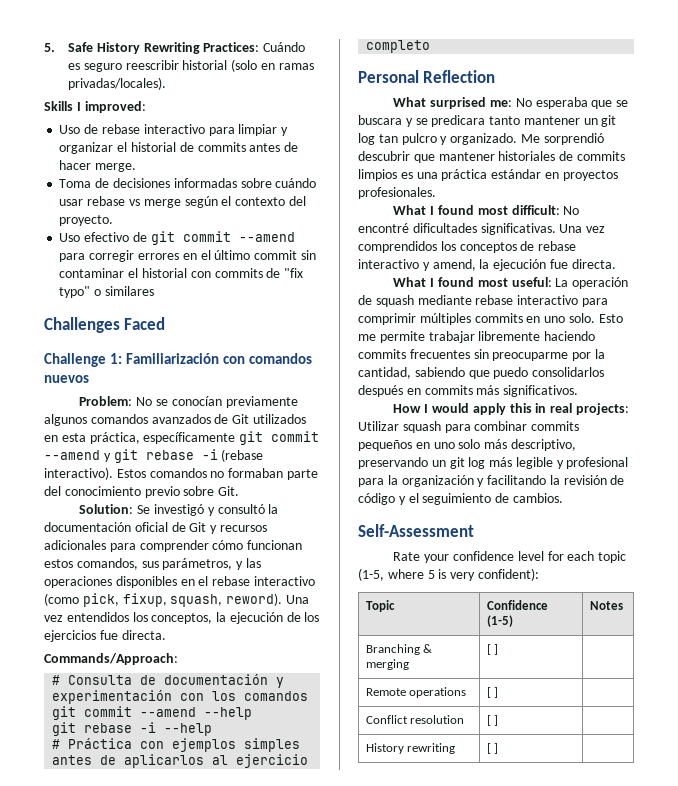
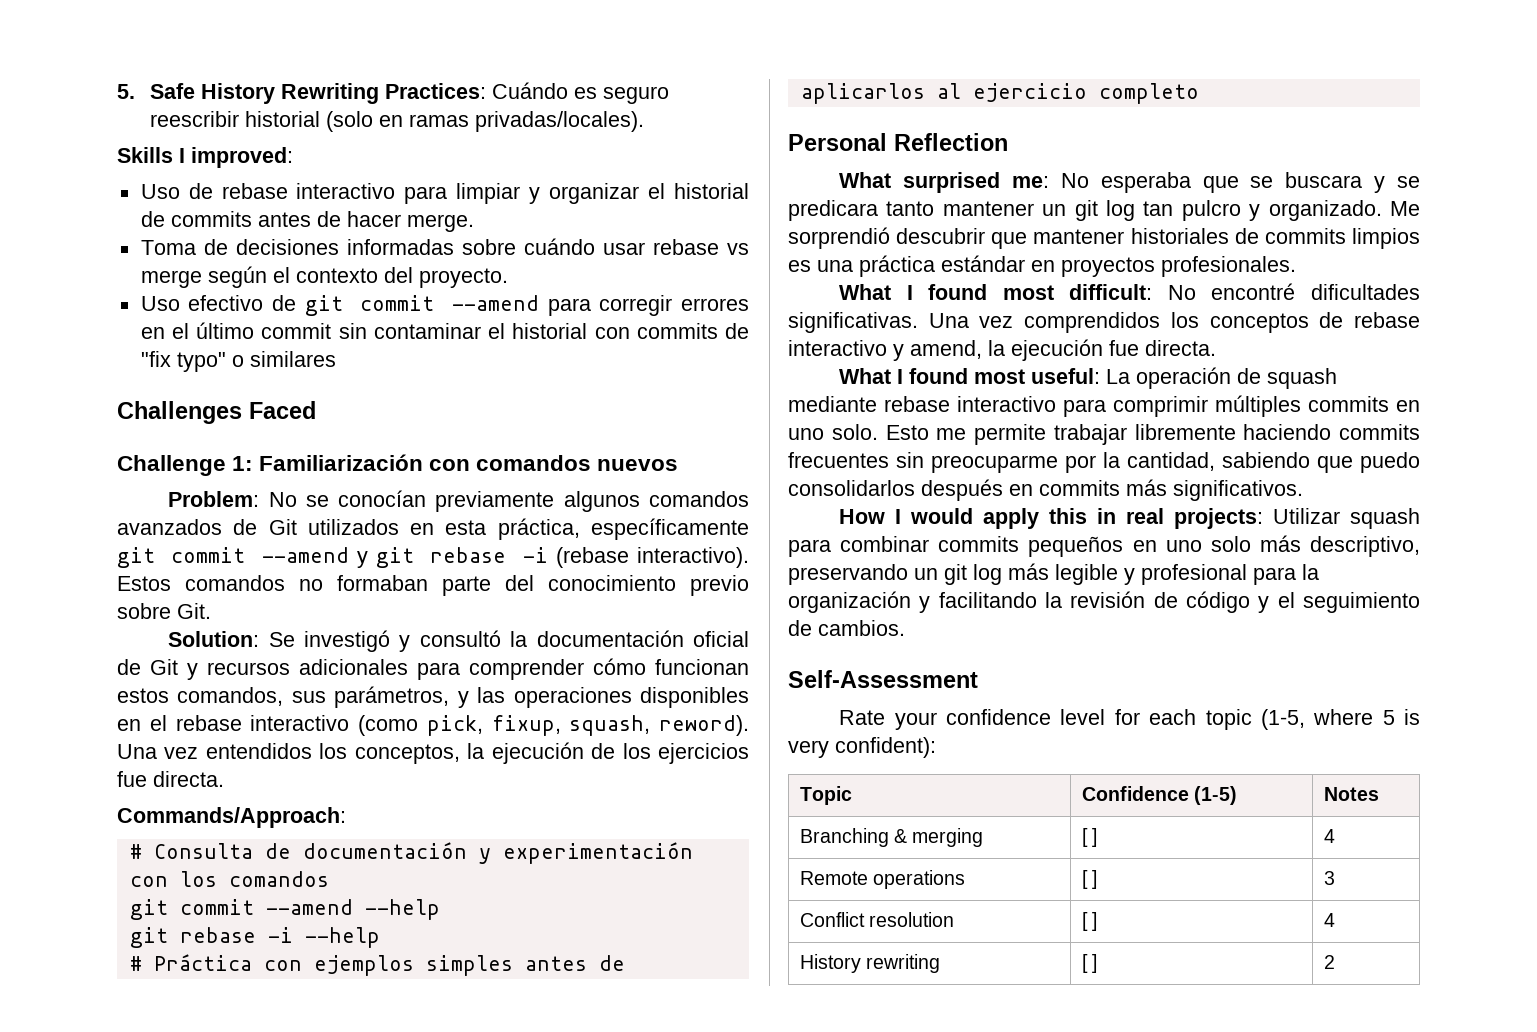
- Branching & merging | [ ] |
+ Branching & merging | [ ] | 4
- Remote operations | [ ] |
+ Remote operations | [ ] | 3
- Conflict resolution | [ ] |
+ Conflict resolution | [ ] | 4
- History rewriting | [ ] |
+ History rewriting | [ ] | 2

